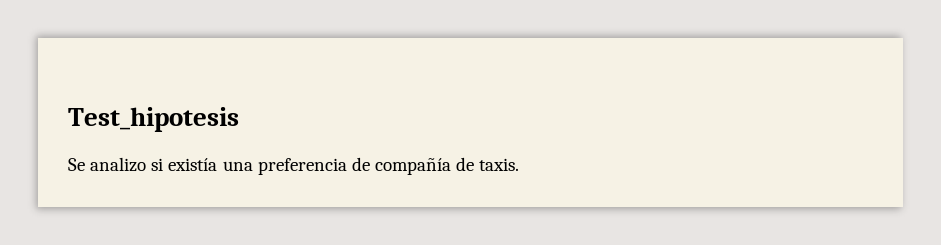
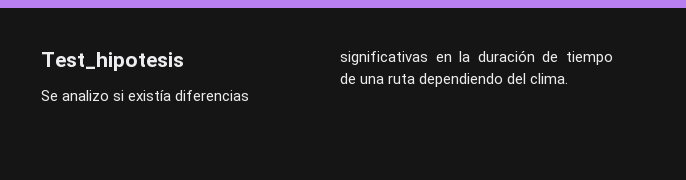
- Se analizo si existía una preferencia de compañía de taxis.
+ Se analizo si existía diferencias significativas en la duración de tiempo de una ruta dependiendo del clima.

